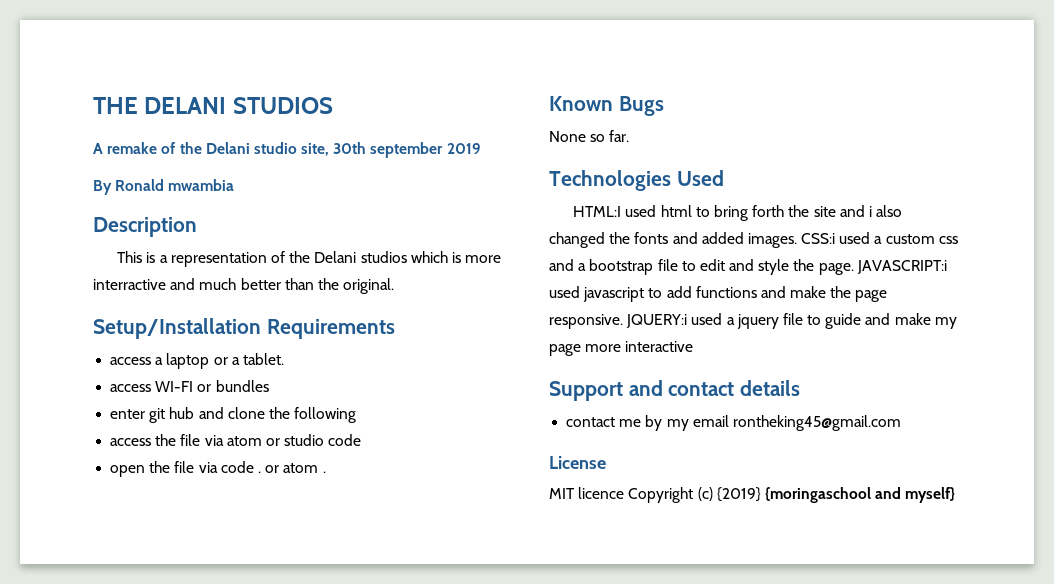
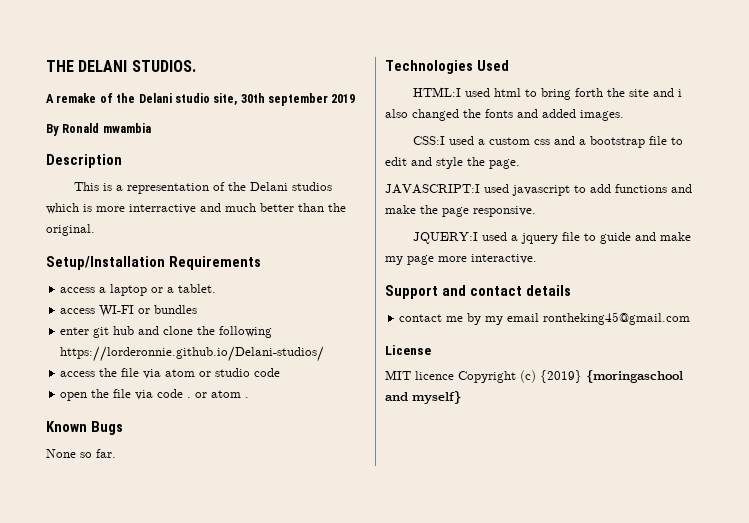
- THE DELANI STUDIOS
+ THE DELANI STUDIOS.
- enter git hub and clone the following
+ enter git hub and clone the following https://lorderonnie.github.io/Delani-studios/
- HTML:I used html to bring forth the site and i also changed the fonts and added images. CSS:i used a custom css and a bootstrap file to edit and style the page. JAVASCRIPT:i used javascript to add functions and make the page responsive. JQUERY:i used a jquery file to guide and make my page more interactive
+ HTML:I used html to bring forth the site and i also changed the fonts and added images.
+ CSS:I used a custom css and a bootstrap file to edit and style the page.
+ JAVASCRIPT:I used javascript to add functions and make the page responsive.
+ JQUERY:I used a jquery file to guide and make my page more interactive.

